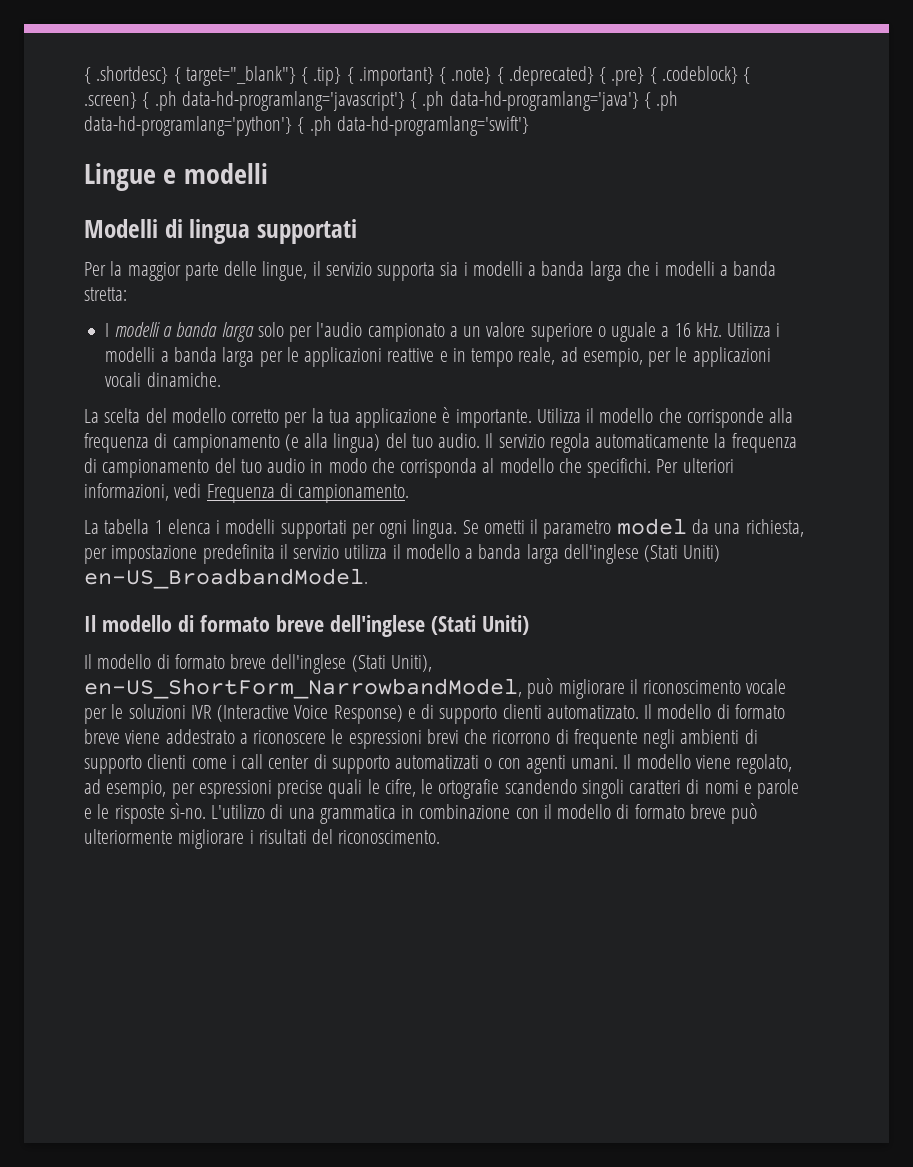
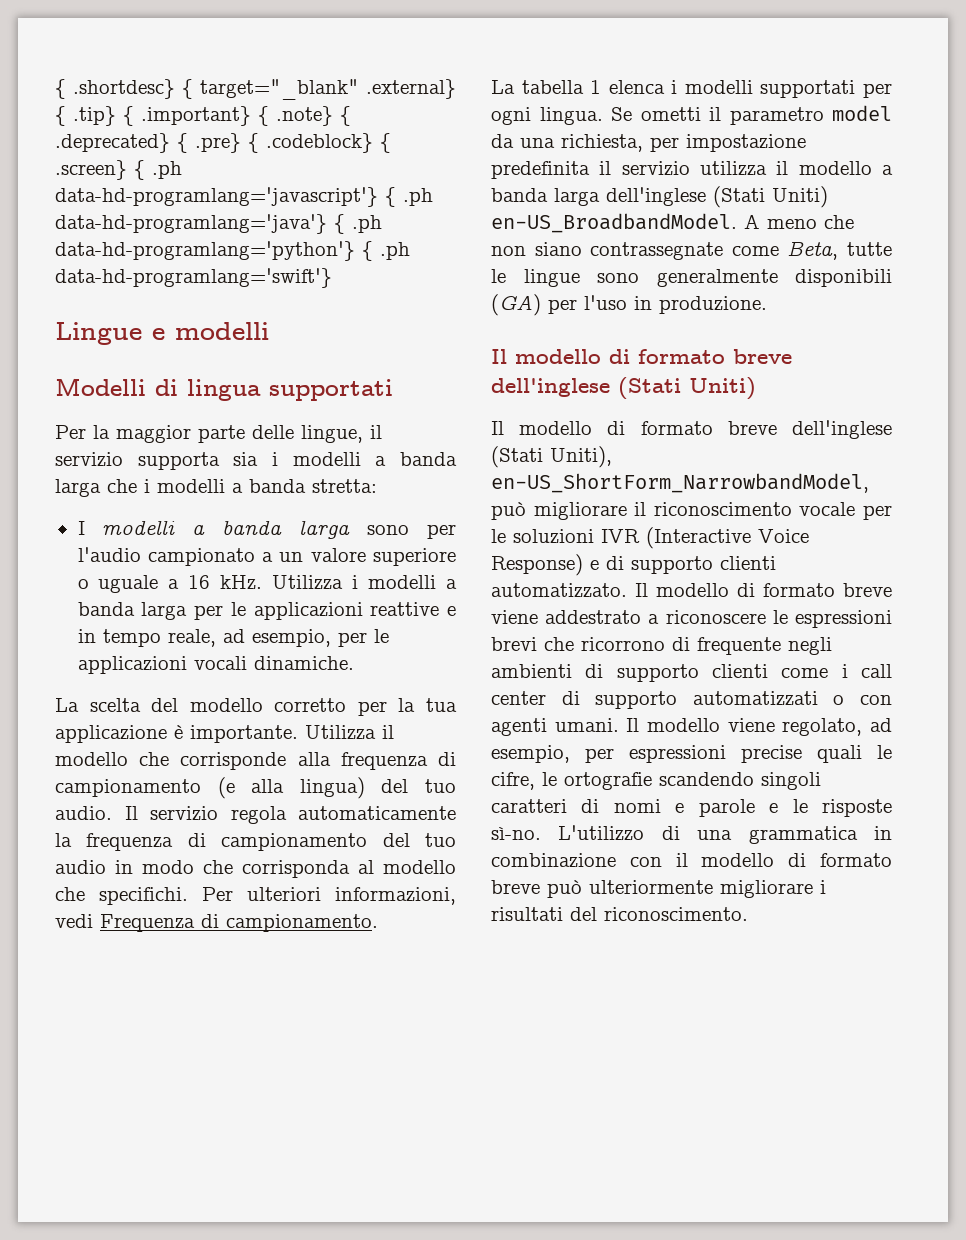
- { .shortdesc} { target="_blank"} { .tip} { .important} { .note} { .deprecated} { .pre} { .codeblock} { .screen} { .ph data-hd-programlang='javascript'} { .ph data-hd-programlang='java'} { .ph data-hd-programlang='python'} { .ph data-hd-programlang='swift'}
+ { .shortdesc} { target="_blank" .external} { .tip} { .important} { .note} { .deprecated} { .pre} { .codeblock} { .screen} { .ph data-hd-programlang='javascript'} { .ph data-hd-programlang='java'} { .ph data-hd-programlang='python'} { .ph data-hd-programlang='swift'}
- I modelli a banda larga solo per l'audio campionato a un valore superiore o uguale a 16 kHz.
+ I modelli a banda larga sono per l'audio campionato a un valore superiore o uguale a 16 kHz.
+ A meno che non siano contrassegnate come Beta, tutte le lingue sono generalmente disponibili (GA) per l'uso in produzione.

